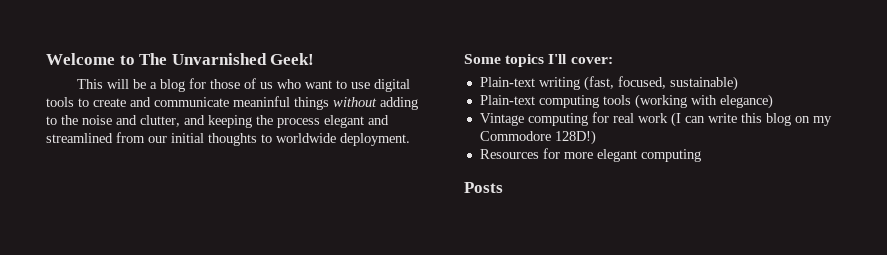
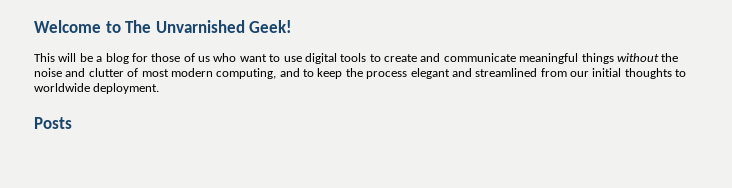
- This will be a blog for those of us who want to use digital tools to create and communicate meaninful things without adding to the noise and clutter, and keeping the process elegant and streamlined from our initial thoughts to worldwide deployment.
+ This will be a blog for those of us who want to use digital tools to create and communicate meaningful things without the noise and clutter of most modern computing, and to keep the process elegant and streamlined from our initial thoughts to worldwide deployment.
- Some topics I'll cover:
- Plain-text writing (fast, focused, sustainable)
- Plain-text computing tools (working with elegance)
- Vintage computing for real work (I can write this blog on my Commodore 128D!)
- Resources for more elegant computing

